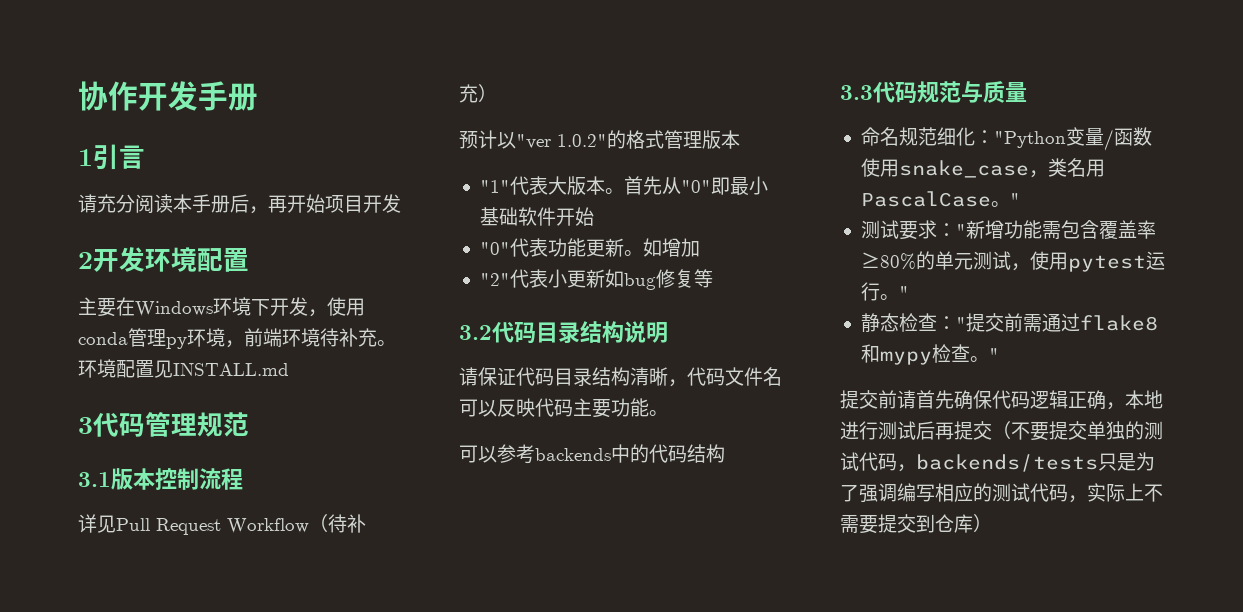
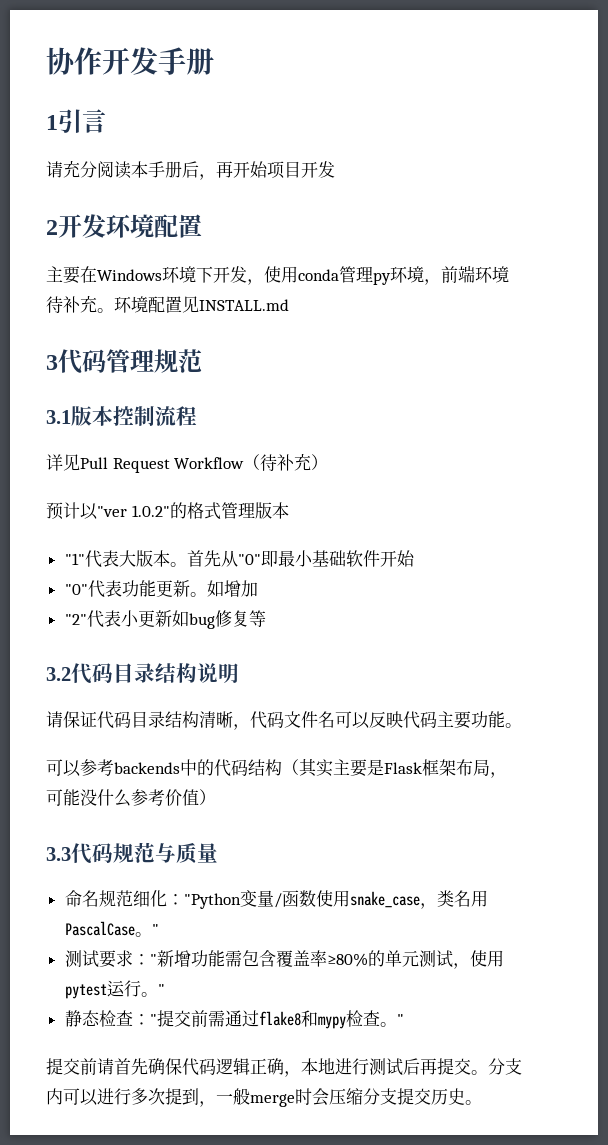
- 可以参考backends中的代码结构
+ 可以参考backends中的代码结构（其实主要是Flask框架布局，可能没什么参考价值）
- 提交前请首先确保代码逻辑正确，本地进行测试后再提交（不要提交单独的测试代码，backends/tests只是为了强调编写相应的测试代码，实际上不需要提交到仓库）
+ 提交前请首先确保代码逻辑正确，本地进行测试后再提交。分支内可以进行多次提到，一般merge时会压缩分支提交历史。

